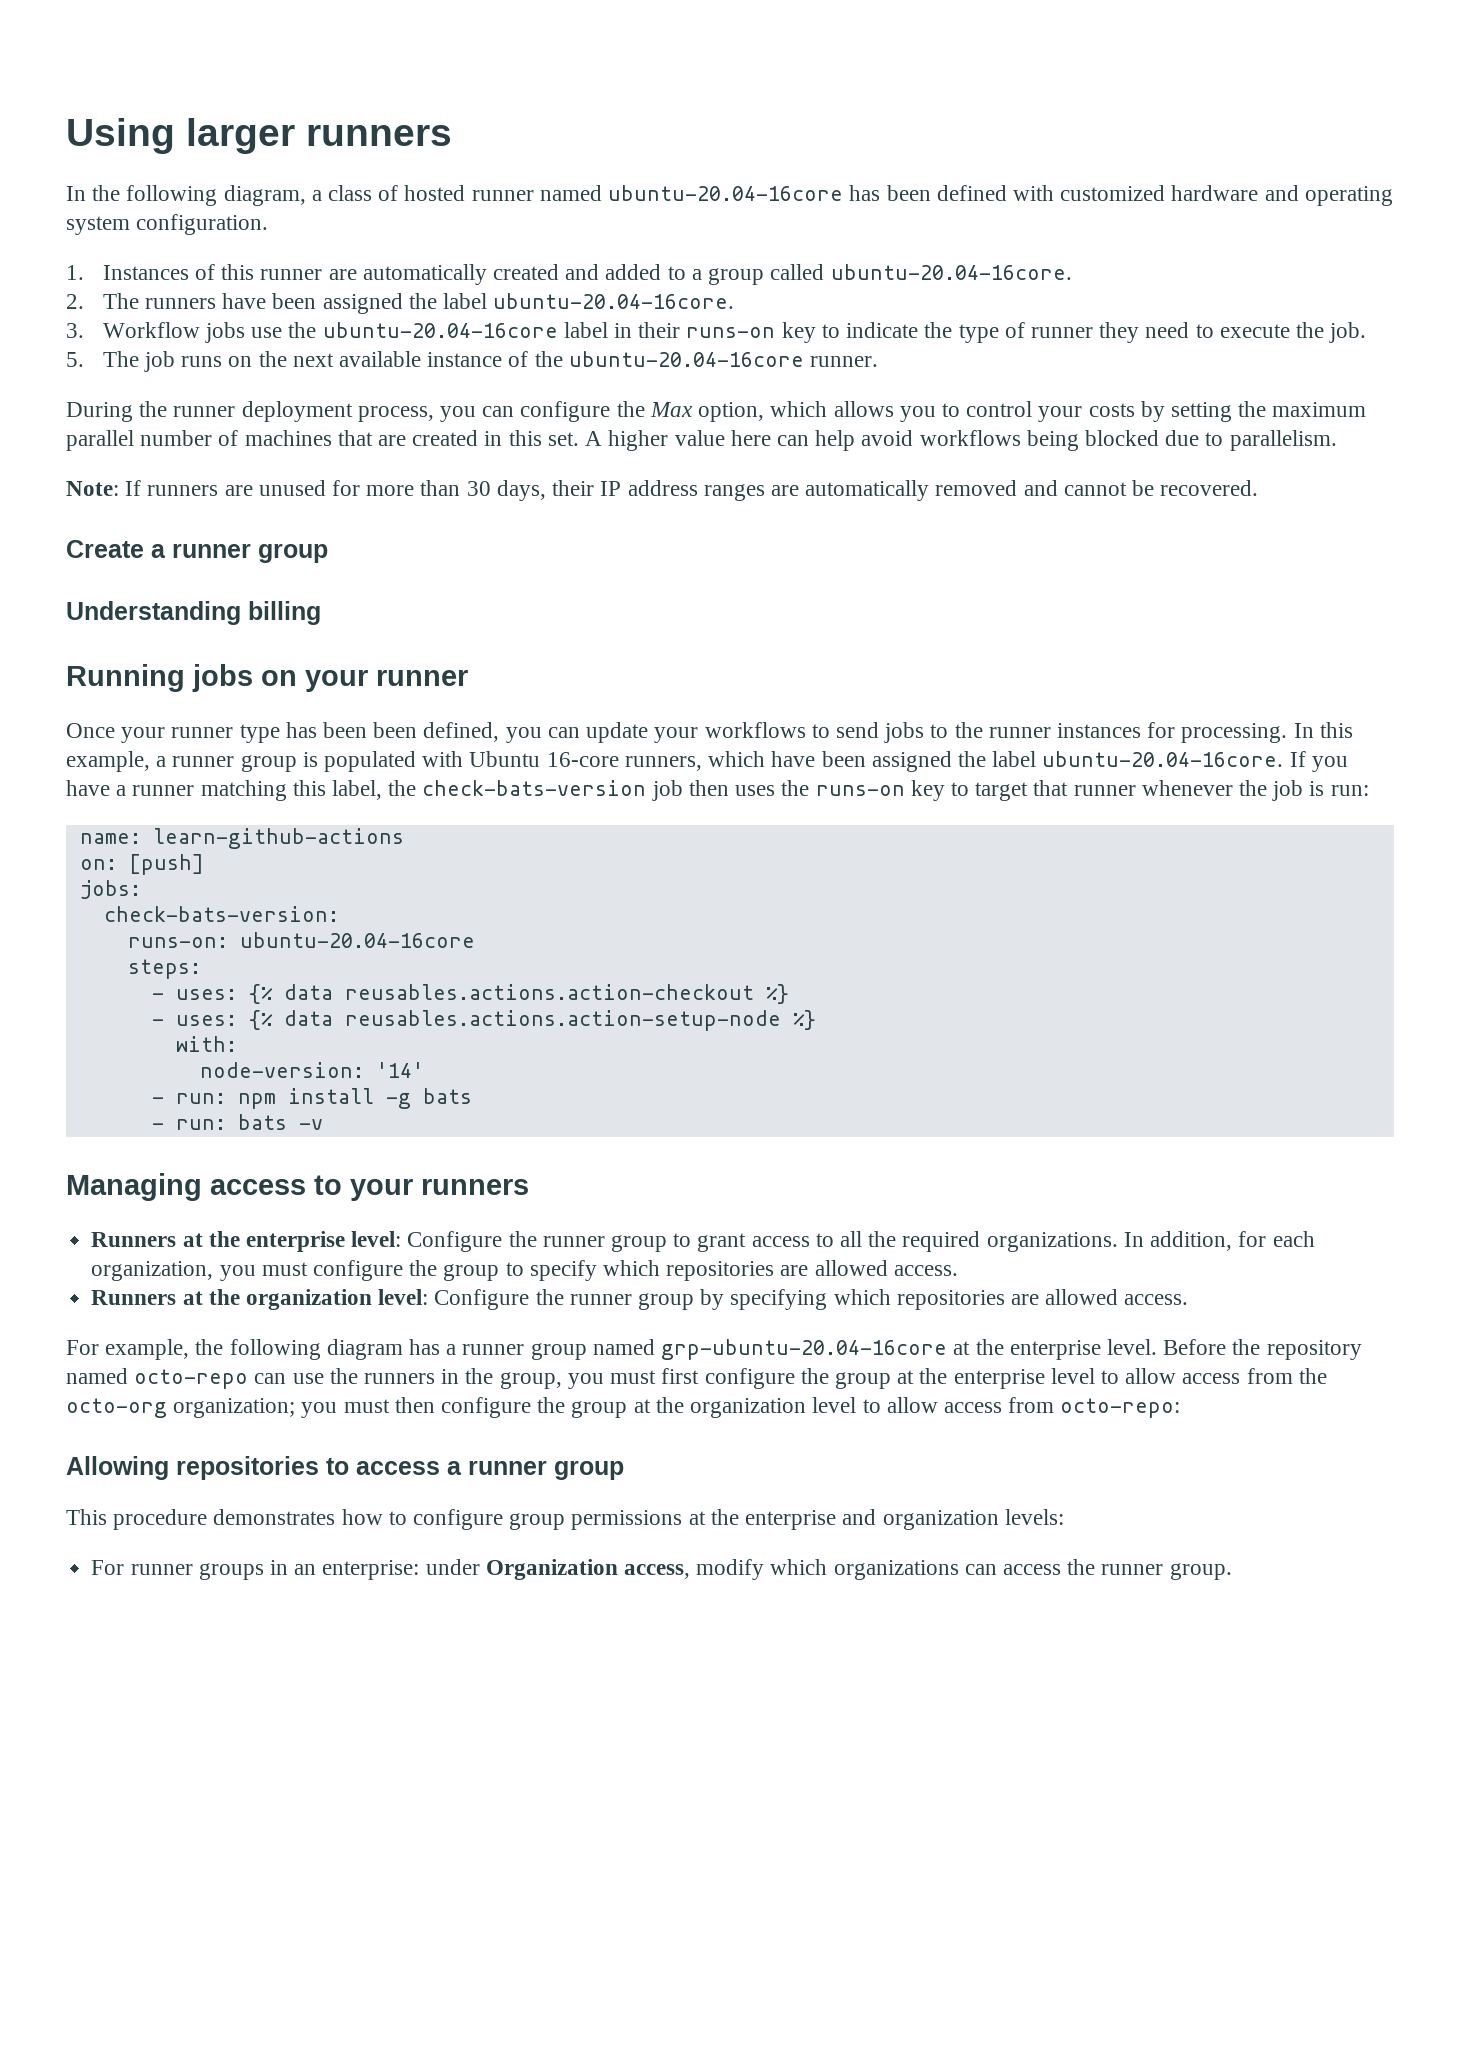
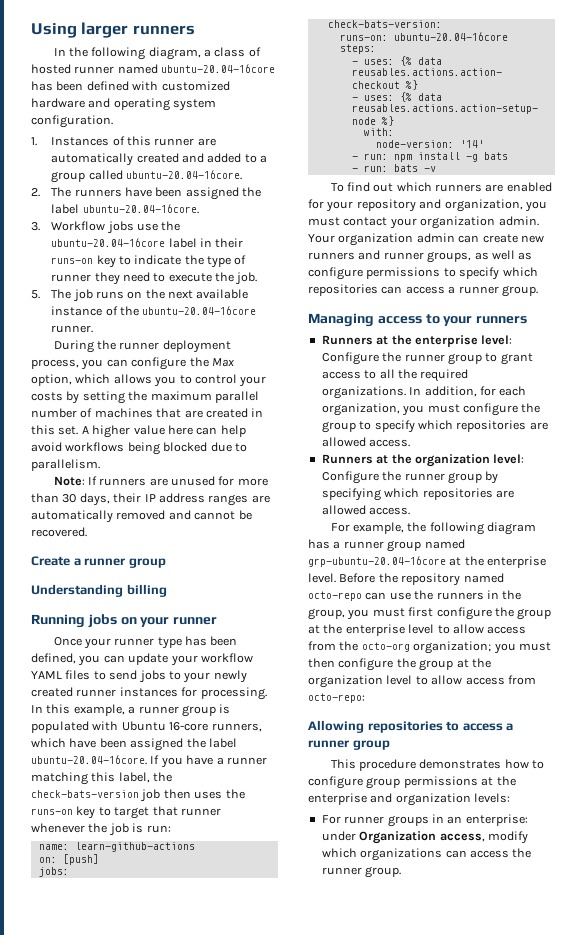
- Once your runner type has been been defined, you can update your workflows to send jobs to the runner instances for processing.
+ Once your runner type has been defined, you can update your workflow YAML files to send jobs to your newly created runner instances for processing.
+ To find out which runners are enabled for your repository and organization, you must contact your organization admin. Your organization admin can create new runners and runner groups, as well as configure permissions to specify which repositories can access a runner group.

